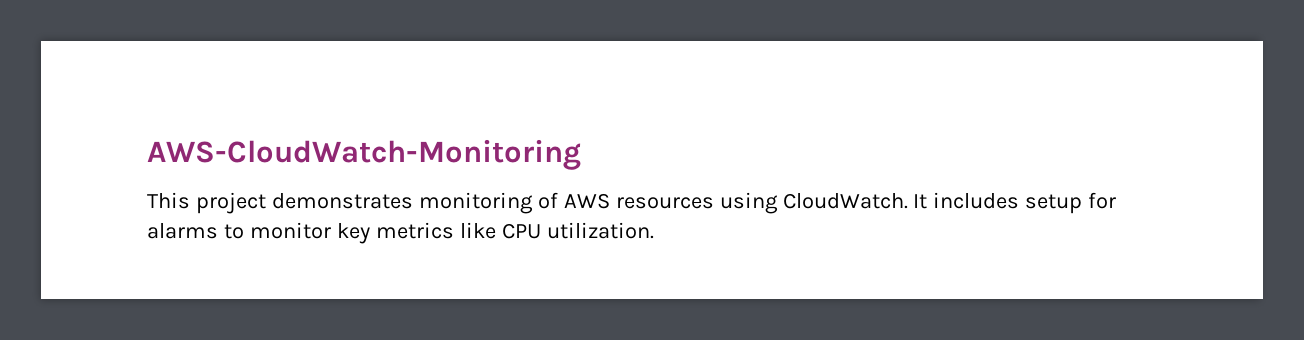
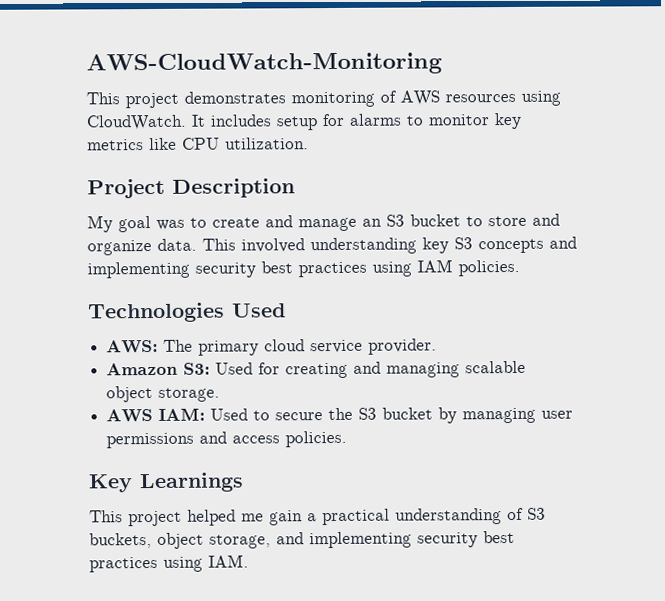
+ Project Description
+ My goal was to create and manage an S3 bucket to store and organize data. This involved understanding key S3 concepts and implementing security best practices using IAM policies.
+ Technologies Used
+ AWS: The primary cloud service provider.
+ Amazon S3: Used for creating and managing scalable object storage.
+ AWS IAM: Used to secure the S3 bucket by managing user permissions and access policies.
+ Key Learnings
+ This project helped me gain a practical understanding of S3 buckets, object storage, and implementing security best practices using IAM.

